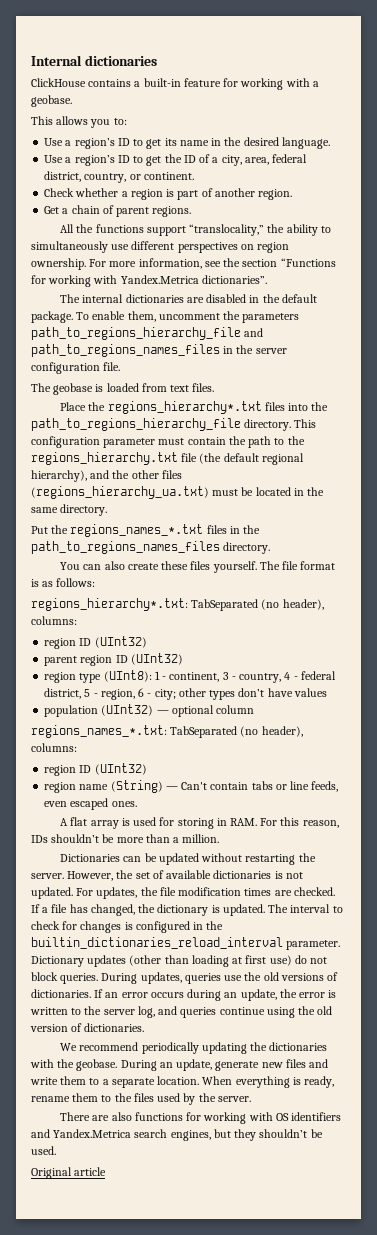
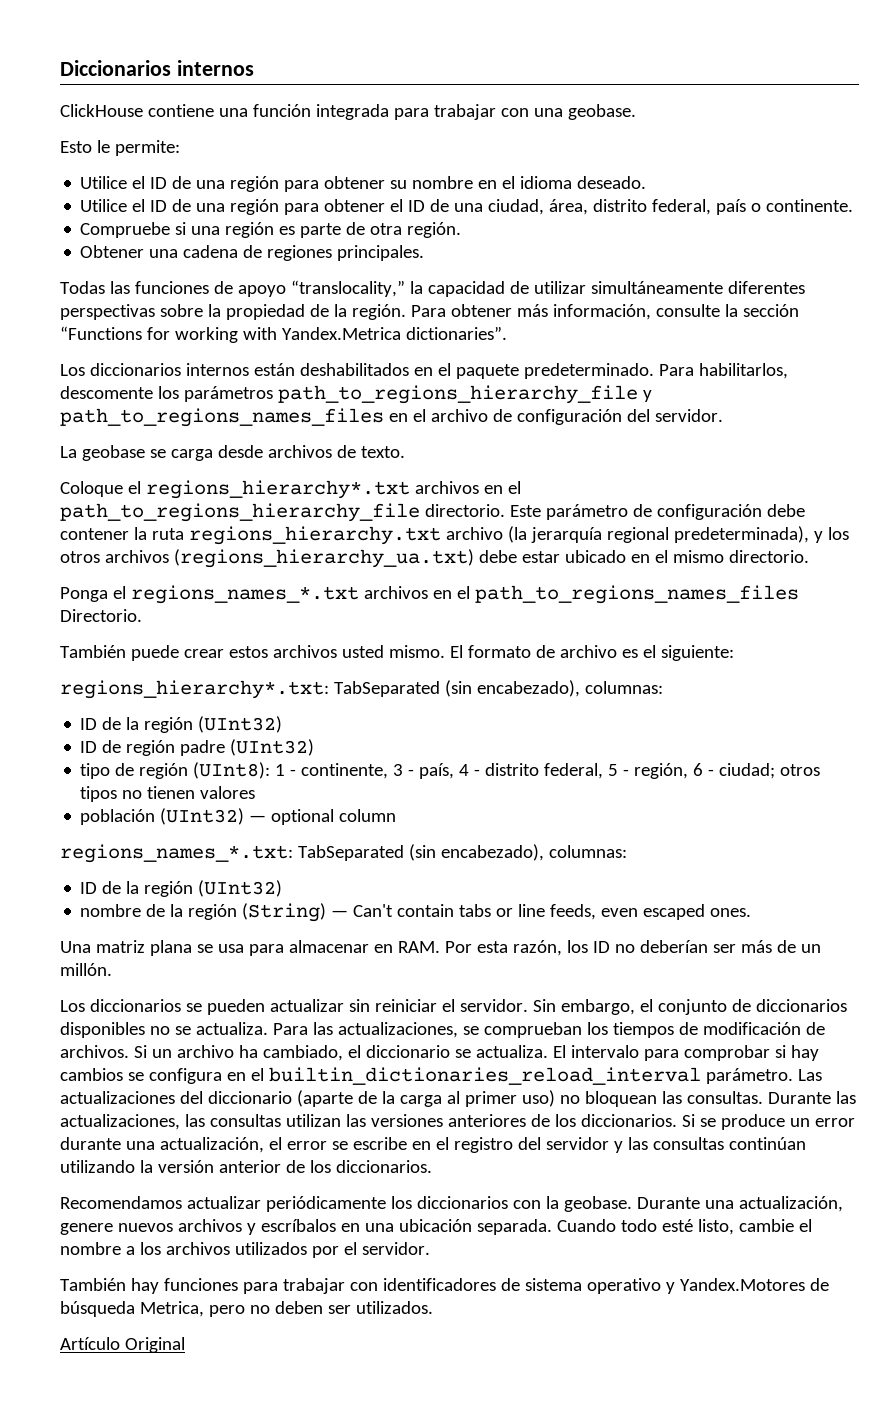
- Internal dictionaries
+ Diccionarios internos
- ClickHouse contains a built-in feature for working with a geobase.
- This allows you to:
- Use a region’s ID to get its name in the desired language.
- Use a region’s ID to get the ID of a city, area, federal district, country, or continent.
- Check whether a region is part of another region.
- Get a chain of parent regions.
- All the functions support “translocality,” the ability to simultaneously use different perspectives on region ownership. For more information, see the section “Functions for working with Yandex.Metrica dictionaries”.
+ ClickHouse contiene una función integrada para trabajar con una geobase.
+ Esto le permite:
+ Utilice el ID de una región para obtener su nombre en el idioma deseado.
+ Utilice el ID de una región para obtener el ID de una ciudad, área, distrito federal, país o continente.
+ Compruebe si una región es parte de otra región.
+ Obtener una cadena de regiones principales.
+ Todas las funciones de apoyo “translocality,” la capacidad de utilizar simultáneamente diferentes perspectivas sobre la propiedad de la región. Para obtener más información, consulte la sección “Functions for working with Yandex.Metrica dictionaries”.
- The internal dictionaries are disabled in the default package. To enable them, uncomment the parameters path_to_regions_hierarchy_file and path_to_regions_names_files in the server configuration file.
- The geobase is loaded from text files.
- Place the regions_hierarchy*.txt files into the path_to_regions_hierarchy_file directory. This configuration parameter must contain the path to the regions_hierarchy.txt file (the default regional hierarchy), and the other files (regions_hierarchy_ua.txt) must be located in the same directory.
- Put the regions_names_*.txt files in the path_to_regions_names_files directory.
- You can also create these files yourself. The file format is as follows:
- regions_hierarchy*.txt: TabSeparated (no header), columns:
- region ID (UInt32)
- parent region ID (UInt32)
- region type (UInt8): 1 - continent, 3 - country, 4 - federal district, 5 - region, 6 - city; other types don’t have values
- population (UInt32) — optional column
+ Los diccionarios internos están deshabilitados en el paquete predeterminado. Para habilitarlos, descomente los parámetros path_to_regions_hierarchy_file y path_to_regions_names_files en el archivo de configuración del servidor.
+ La geobase se carga desde archivos de texto.
+ Coloque el regions_hierarchy*.txt archivos en el path_to_regions_hierarchy_file directorio. Este parámetro de configuración debe contener la ruta regions_hierarchy.txt archivo (la jerarquía regional predeterminada), y los otros archivos (regions_hierarchy_ua.txt) debe estar ubicado en el mismo directorio.
+ Ponga el regions_names_*.txt archivos en el path_to_regions_names_files Directorio.
+ También puede crear estos archivos usted mismo. El formato de archivo es el siguiente:
+ regions_hierarchy*.txt: TabSeparated (sin encabezado), columnas:
+ ID de la región (UInt32)
+ ID de región padre (UInt32)
+ tipo de región (UInt8): 1 - continente, 3 - país, 4 - distrito federal, 5 - región, 6 - ciudad; otros tipos no tienen valores
+ población (UInt32) — optional column
- regions_names_*.txt: TabSeparated (no header), columns:
- region ID (UInt32)
- region name (String) — Can't contain tabs or line feeds, even escaped ones.
+ regions_names_*.txt: TabSeparated (sin encabezado), columnas:
+ ID de la región (UInt32)
+ nombre de la región (String) — Can't contain tabs or line feeds, even escaped ones.
- A flat array is used for storing in RAM. For this reason, IDs shouldn’t be more than a million.
- Dictionaries can be updated without restarting the server. However, the set of available dictionaries is not updated. For updates, the file modification times are checked. If a file has changed, the dictionary is updated. The interval to check for changes is configured in the builtin_dictionaries_reload_interval parameter. Dictionary updates (other than loading at first use) do not block queries. During updates, queries use the old versions of dictionaries. If an error occurs during an update, the error is written to the server log, and queries continue using the old version of dictionaries.
- We recommend periodically updating the dictionaries with the geobase. During an update, generate new files and write them to a separate location. When everything is ready, rename them to the files used by the server.
- There are also functions for working with OS identifiers and Yandex.Metrica search engines, but they shouldn’t be used.
- Original article
+ Una matriz plana se usa para almacenar en RAM. Por esta razón, los ID no deberían ser más de un millón.
+ Los diccionarios se pueden actualizar sin reiniciar el servidor. Sin embargo, el conjunto de diccionarios disponibles no se actualiza. Para las actualizaciones, se comprueban los tiempos de modificación de archivos. Si un archivo ha cambiado, el diccionario se actualiza. El intervalo para comprobar si hay cambios se configura en el builtin_dictionaries_reload_interval parámetro. Las actualizaciones del diccionario (aparte de la carga al primer uso) no bloquean las consultas. Durante las actualizaciones, las consultas utilizan las versiones anteriores de los diccionarios. Si se produce un error durante una actualización, el error se escribe en el registro del servidor y las consultas continúan utilizando la versión anterior de los diccionarios.
+ Recomendamos actualizar periódicamente los diccionarios con la geobase. Durante una actualización, genere nuevos archivos y escríbalos en una ubicación separada. Cuando todo esté listo, cambie el nombre a los archivos utilizados por el servidor.
+ También hay funciones para trabajar con identificadores de sistema operativo y Yandex.Motores de búsqueda Metrica, pero no deben ser utilizados.
+ Artículo Original

